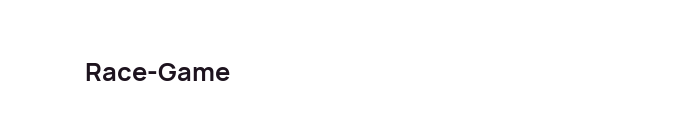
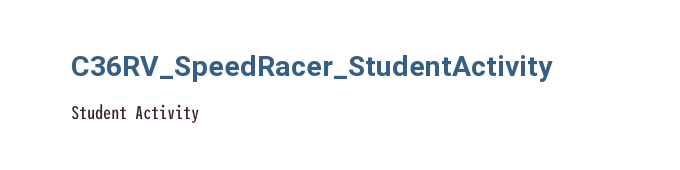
- Race-Game
+ C36RV_SpeedRacer_StudentActivity
+ Student Activity

